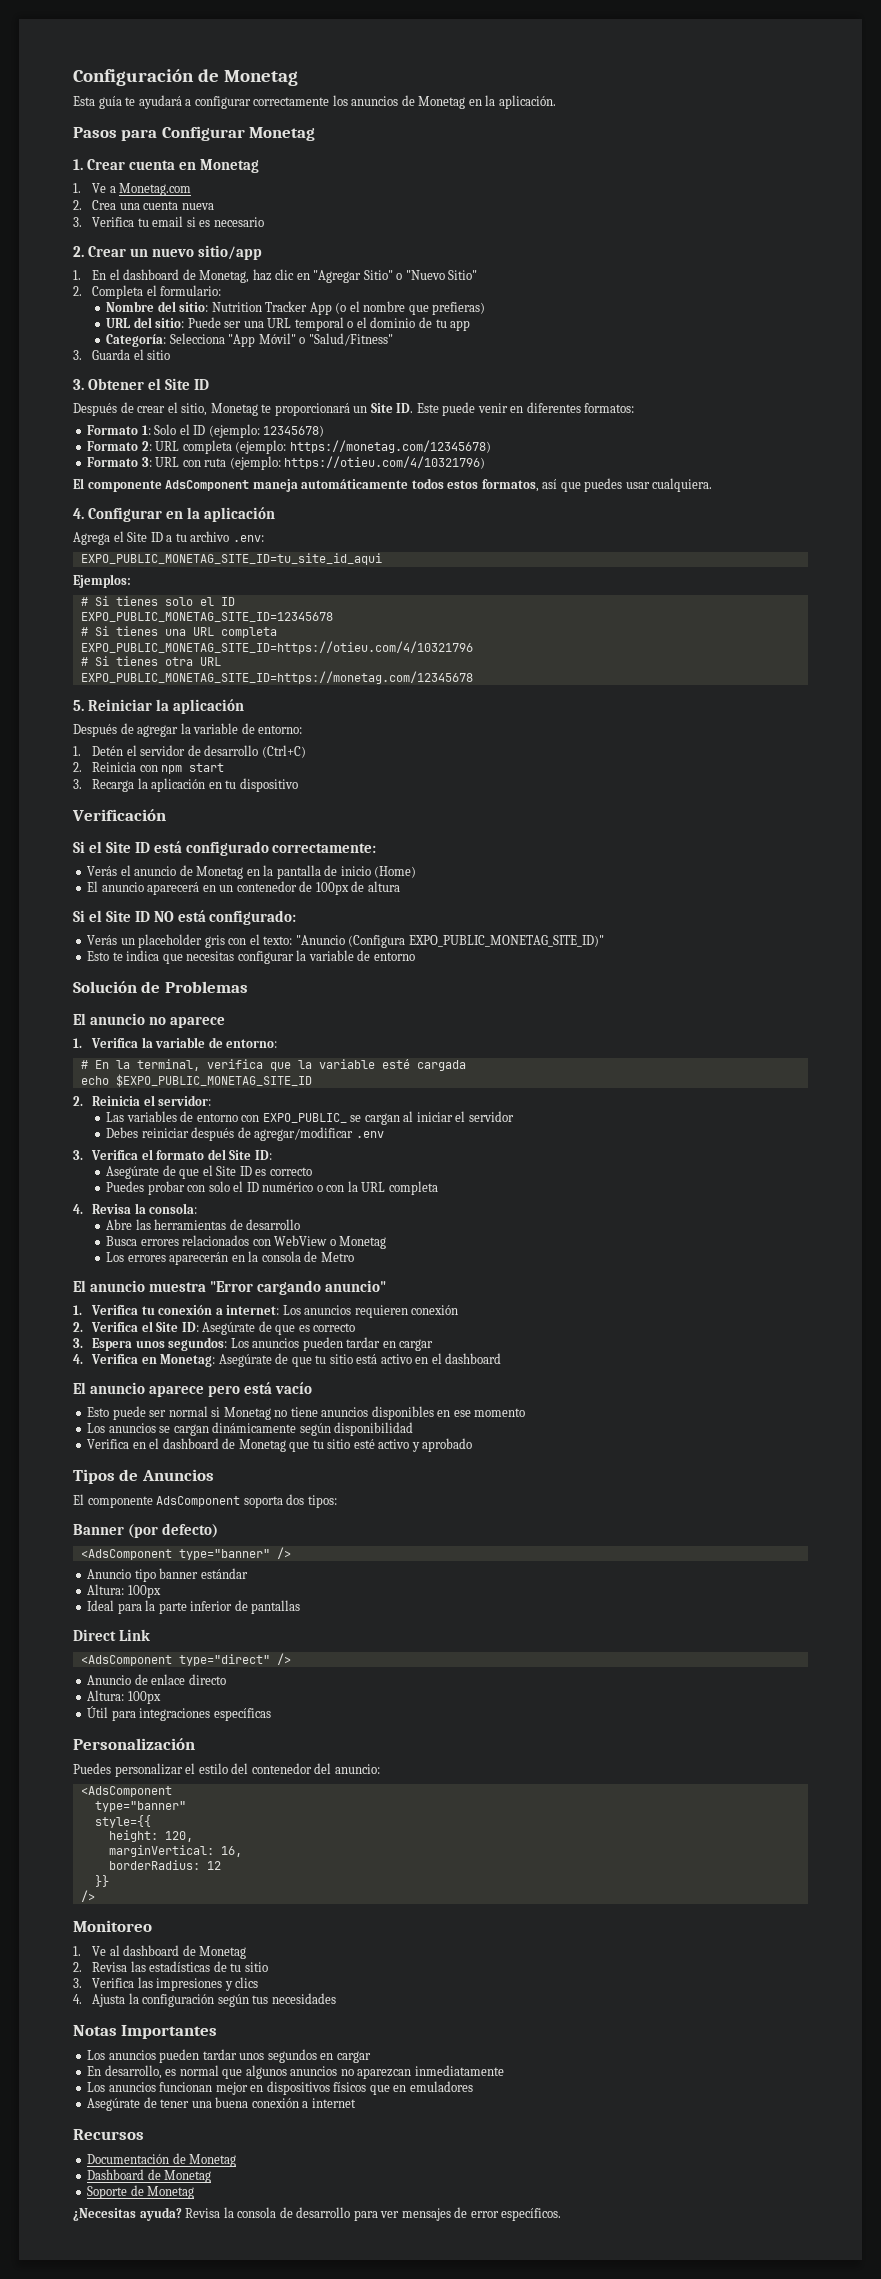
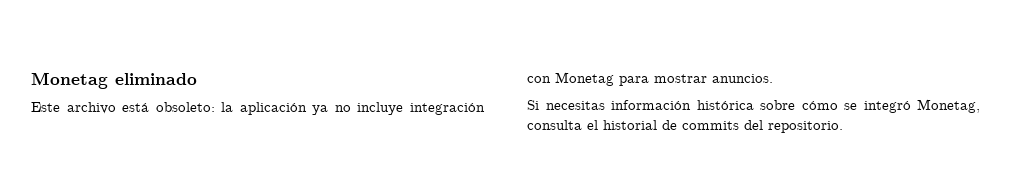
- Configuración de Monetag
- Esta guía te ayudará a configurar correctamente los anuncios de Monetag en la aplicación.
- Pasos para Configurar Monetag
- 1. Crear cuenta en Monetag
- 1. Ve a Monetag.com
- 2. Crea una cuenta nueva
- 3. Verifica tu email si es necesario
- 2. Crear un nuevo sitio/app
- 1. En el dashboard de Monetag, haz clic en "Agregar Sitio" o "Nuevo Sitio"
- 2. Completa el formulario:
- Nombre del sitio: Nutrition Tracker App (o el nombre que prefieras)
- URL del sitio: Puede ser una URL temporal o el dominio de tu app
- Categoría: Selecciona "App Móvil" o "Salud/Fitness"
- 3. Guarda el sitio
- 3. Obtener el Site ID
- Después de crear el sitio, Monetag te proporcionará un Site ID. Este puede venir en diferentes formatos:
- Formato 1: Solo el ID (ejemplo: 12345678)
- Formato 2: URL completa (ejemplo: https://monetag.com/12345678)
- Formato 3: URL con ruta (ejemplo: https://otieu.com/4/10321796)
- El componente AdsComponent maneja automáticamente todos estos formatos, así que puedes usar cualquiera.
- 4. Configurar en la aplicación
- Agrega el Site ID a tu archivo .env:
- EXPO_PUBLIC_MONETAG_SITE_ID=tu_site_id_aqui
- Ejemplos:
- # Si tienes solo el ID
- EXPO_PUBLIC_MONETAG_SITE_ID=12345678
- # Si tienes una URL completa
- EXPO_PUBLIC_MONETAG_SITE_ID=https://otieu.com/4/10321796
- # Si tienes otra URL
- EXPO_PUBLIC_MONETAG_SITE_ID=https://monetag.com/12345678
- 5. Reiniciar la aplicación
- Después de agregar la variable de entorno:
- 1. Detén el servidor de desarrollo (Ctrl+C)
- 2. Reinicia con npm start
- 3. Recarga la aplicación en tu dispositivo
- Verificación
- Si el Site ID está configurado correctamente:
- Verás el anuncio de Monetag en la pantalla de inicio (Home)
- El anuncio aparecerá en un contenedor de 100px de altura
- Si el Site ID NO está configurado:
- Verás un placeholder gris con el texto: "Anuncio (Configura EXPO_PUBLIC_MONETAG_SITE_ID)"
- Esto te indica que necesitas configurar la variable de entorno
- Solución de Problemas
- El anuncio no aparece
- 1. Verifica la variable de entorno:
- # En la terminal, verifica que la variable esté cargada
- echo $EXPO_PUBLIC_MONETAG_SITE_ID
- 2. Reinicia el servidor:
- Las variables de entorno con EXPO_PUBLIC_ se cargan al iniciar el servidor
- Debes reiniciar después de agregar/modificar .env
- 3. Verifica el formato del Site ID:
- Asegúrate de que el Site ID es correcto
- Puedes probar con solo el ID numérico o con la URL completa
- 4. Revisa la consola:
- Abre las herramientas de desarrollo
- Busca errores relacionados con WebView o Monetag
- Los errores aparecerán en la consola de Metro
- El anuncio muestra "Error cargando anuncio"
- 1. Verifica tu conexión a internet: Los anuncios requieren conexión
- 2. Verifica el Site ID: Asegúrate de que es correcto
- 3. Espera unos segundos: Los anuncios pueden tardar en cargar
- 4. Verifica en Monetag: Asegúrate de que tu sitio está activo en el dashboard
- El anuncio aparece pero está vacío
- Esto puede ser normal si Monetag no tiene anuncios disponibles en ese momento
- Los anuncios se cargan dinámicamente según disponibilidad
- Verifica en el dashboard de Monetag que tu sitio esté activo y aprobado
- Tipos de Anuncios
- El componente AdsComponent soporta dos tipos:
- Banner (por defecto)
- <AdsComponent type="banner" />
- Anuncio tipo banner estándar
- Altura: 100px
- Ideal para la parte inferior de pantallas
- Direct Link
- <AdsComponent type="direct" />
- Anuncio de enlace directo
- Altura: 100px
- Útil para integraciones específicas
- Personalización
- Puedes personalizar el estilo del contenedor del anuncio:
- <AdsComponent
- type="banner"
- style={{
- height: 120,
- marginVertical: 16,
- borderRadius: 12
- }}
- />
- Monitoreo
- 1. Ve al dashboard de Monetag
- 2. Revisa las estadísticas de tu sitio
- 3. Verifica las impresiones y clics
- 4. Ajusta la configuración según tus necesidades
- Notas Importantes
- Los anuncios pueden tardar unos segundos en cargar
- En desarrollo, es normal que algunos anuncios no aparezcan inmediatamente
- Los anuncios funcionan mejor en dispositivos físicos que en emuladores
- Asegúrate de tener una buena conexión a internet
- Recursos
- Documentación de Monetag
- Dashboard de Monetag
- Soporte de Monetag
- ¿Necesitas ayuda? Revisa la consola de desarrollo para ver mensajes de error específicos.
+ Monetag eliminado
+ Este archivo está obsoleto: la aplicación ya no incluye integración con Monetag para mostrar anuncios.
+ Si necesitas información histórica sobre cómo se integró Monetag, consulta el historial de commits del repositorio.

